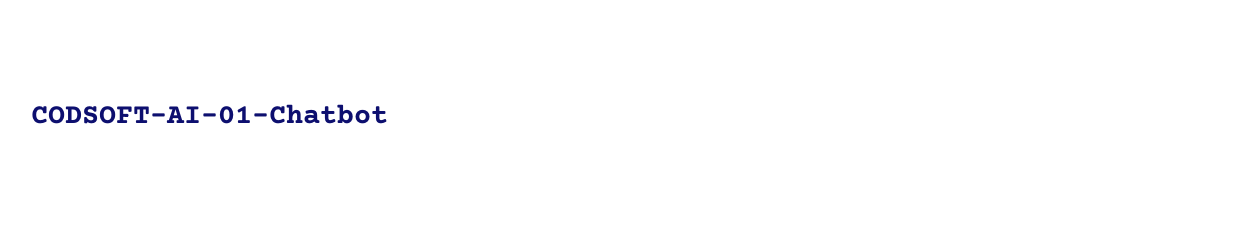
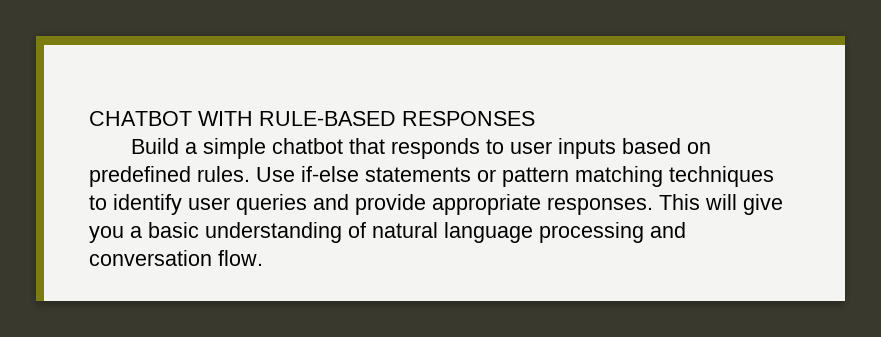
- CODSOFT-AI-01-Chatbot
+ CHATBOT WITH RULE-BASED RESPONSES
+ Build a simple chatbot that responds to user inputs based on predefined rules. Use if-else statements or pattern matching techniques to identify user queries and provide appropriate responses. This will give you a basic understanding of natural language processing and conversation flow.

